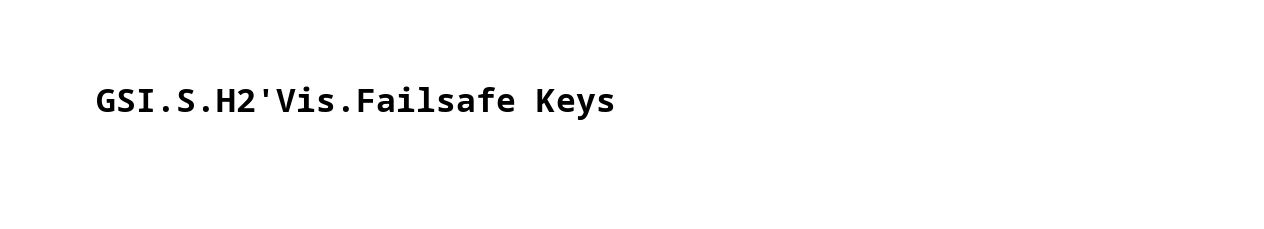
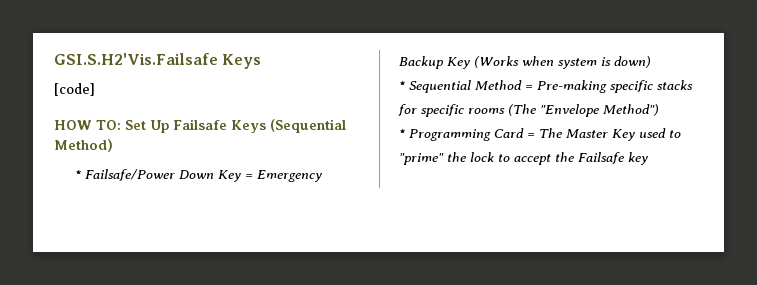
+ [code]
+ HOW TO: Set Up Failsafe Keys (Sequential Method)
+ * Failsafe/Power Down Key = Emergency Backup Key (Works when system is down)
+ * Sequential Method = Pre-making specific stacks for specific rooms (The "Envelope Method")
+ * Programming Card = The Master Key used to "prime" the lock to accept the Failsafe key

